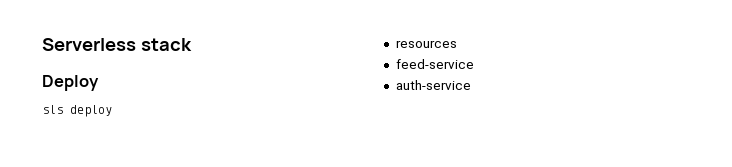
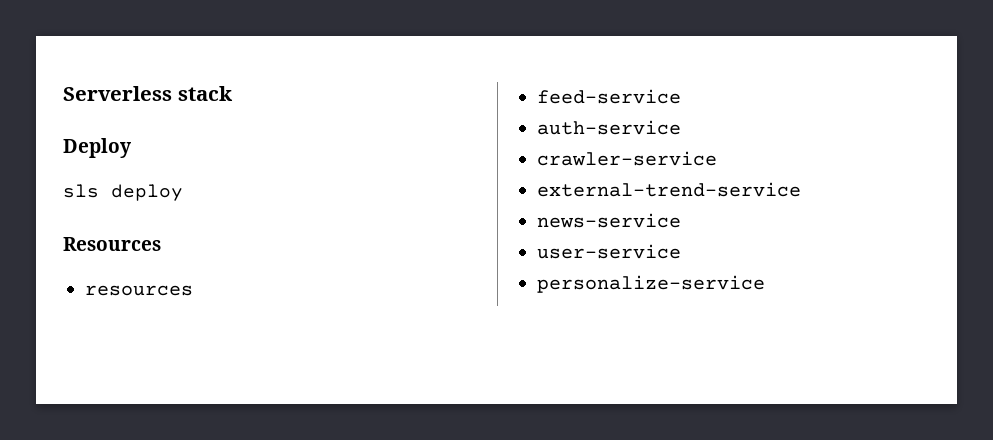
+ Resources
+ crawler-service
+ external-trend-service
+ news-service
+ user-service
+ personalize-service

